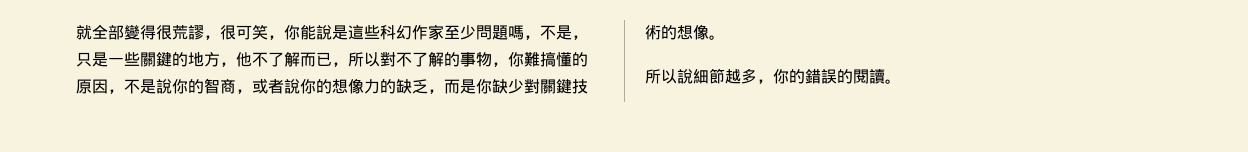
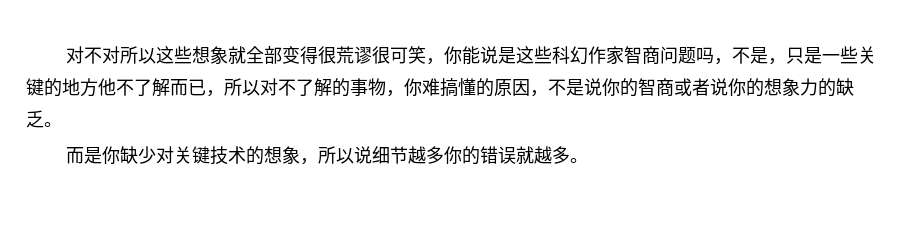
- 就全部變得很荒謬，很可笑，你能說是這些科幻作家至少問題嗎，不是，只是一些關鍵的地方，他不了解而已，所以對不了解的事物，你難搞懂的原因，不是說你的智商，或者說你的想像力的缺乏，而是你缺少對關鍵技術的想像。
- 所以說細節越多，你的錯誤的閱讀。
+ 对不对所以这些想象就全部变得很荒谬很可笑，你能说是这些科幻作家智商问题吗，不是，只是一些关键的地方他不了解而已，所以对不了解的事物，你难搞懂的原因，不是说你的智商或者说你的想象力的缺乏。
+ 而是你缺少对关键技术的想象，所以说细节越多你的错误就越多。

